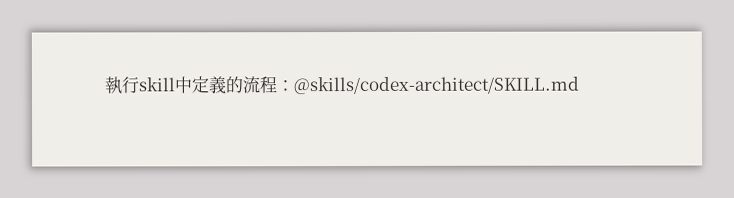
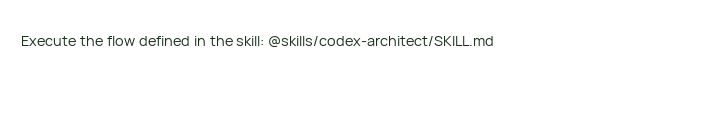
- 執行skill中定義的流程：@skills/codex-architect/SKILL.md
+ Execute the flow defined in the skill: @skills/codex-architect/SKILL.md

